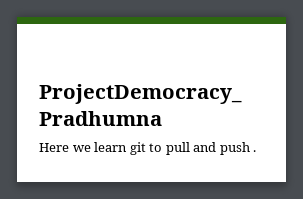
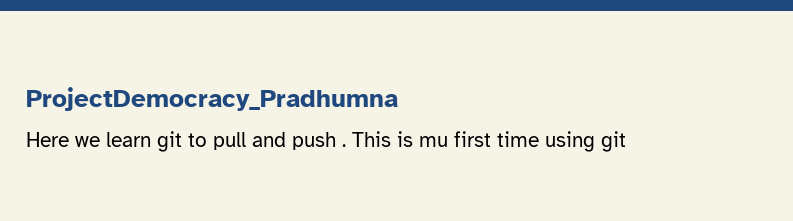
+ This is mu first time using git

